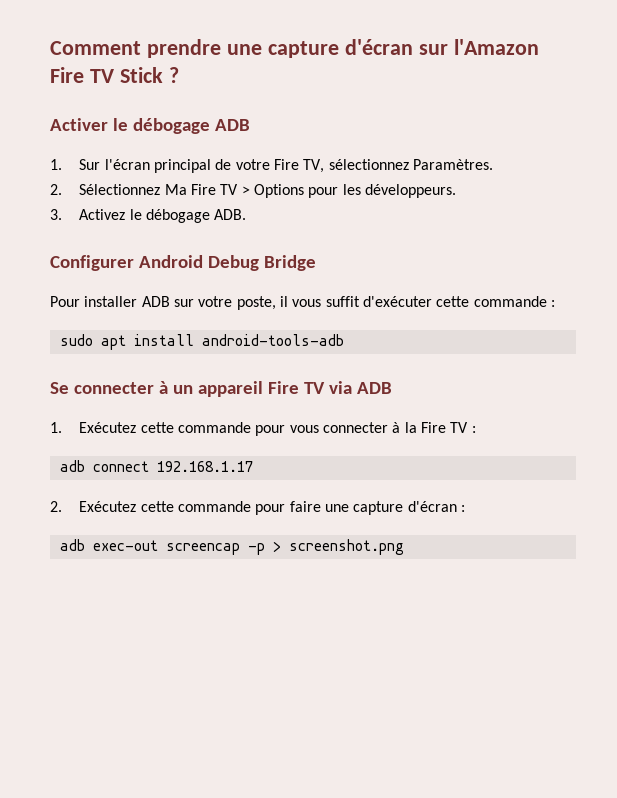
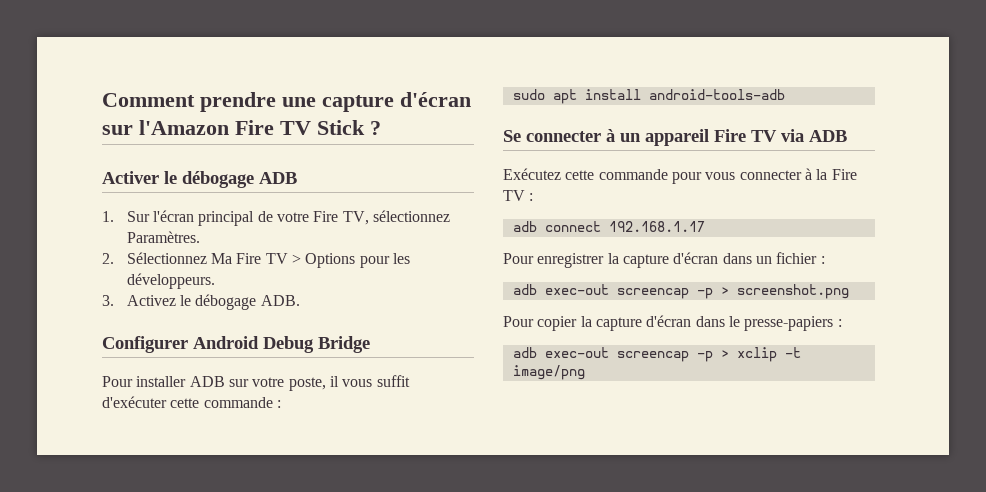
- 1. Exécutez cette commande pour vous connecter à la Fire TV :
+ Exécutez cette commande pour vous connecter à la Fire TV :
- 2. Exécutez cette commande pour faire une capture d'écran :
+ Pour enregistrer la capture d'écran dans un fichier :
+ Pour copier la capture d'écran dans le presse-papiers :
+ adb exec-out screencap -p > xclip -t image/png

